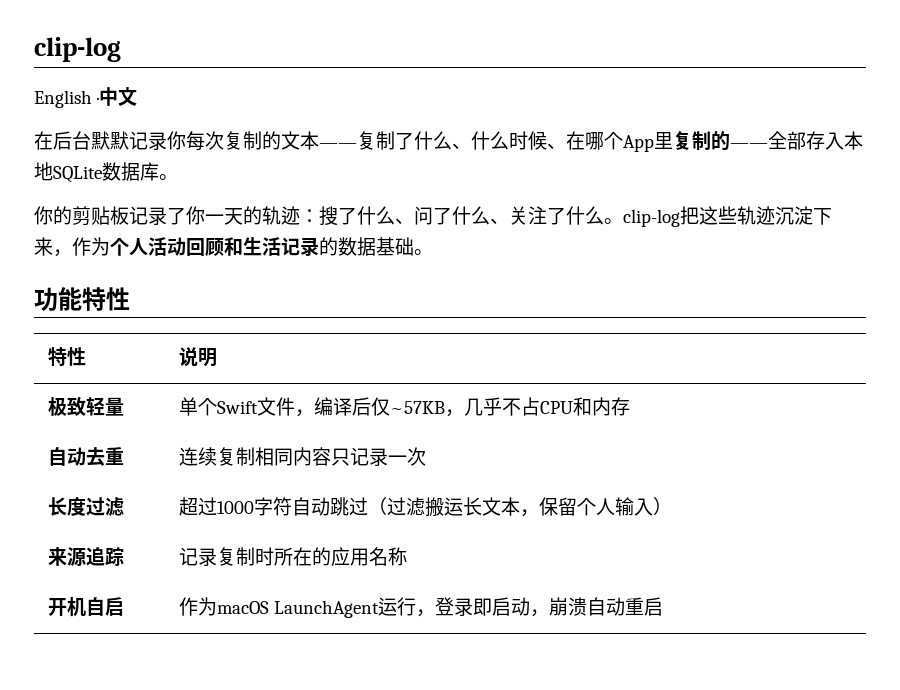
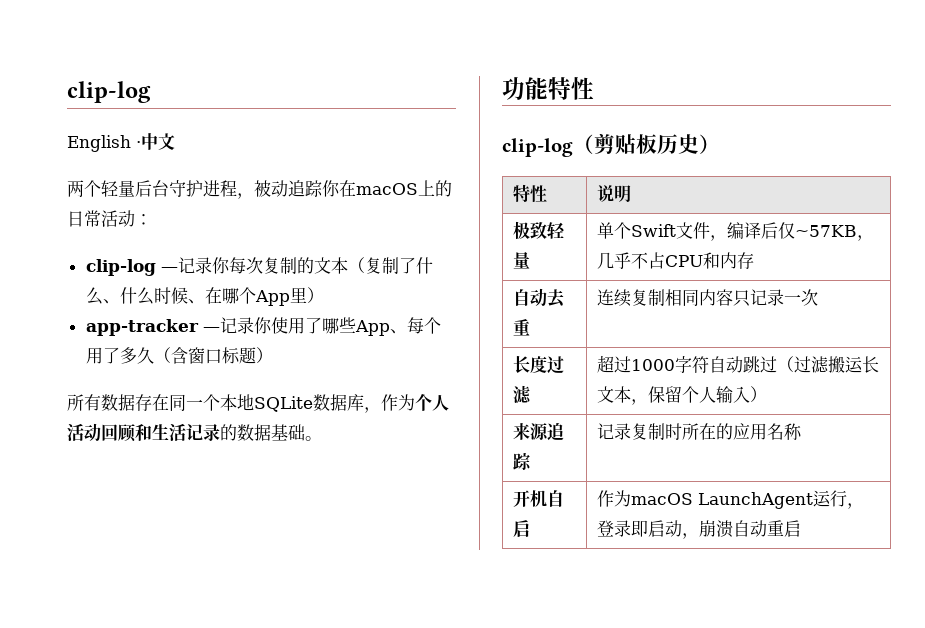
- 在后台默默记录你每次复制的文本——复制了什么、什么时候、在哪个App里复制的——全部存入本地SQLite数据库。
- 你的剪贴板记录了你一天的轨迹：搜了什么、问了什么、关注了什么。clip-log把这些轨迹沉淀下来，作为个人活动回顾和生活记录的数据基础。
+ 两个轻量后台守护进程，被动追踪你在macOS上的日常活动：
+ clip-log —记录你每次复制的文本（复制了什么、什么时候、在哪个App里）
+ app-tracker —记录你使用了哪些App、每个用了多久（含窗口标题）
+ 所有数据存在同一个本地SQLite数据库，作为个人活动回顾和生活记录的数据基础。
+ clip-log（剪贴板历史）

